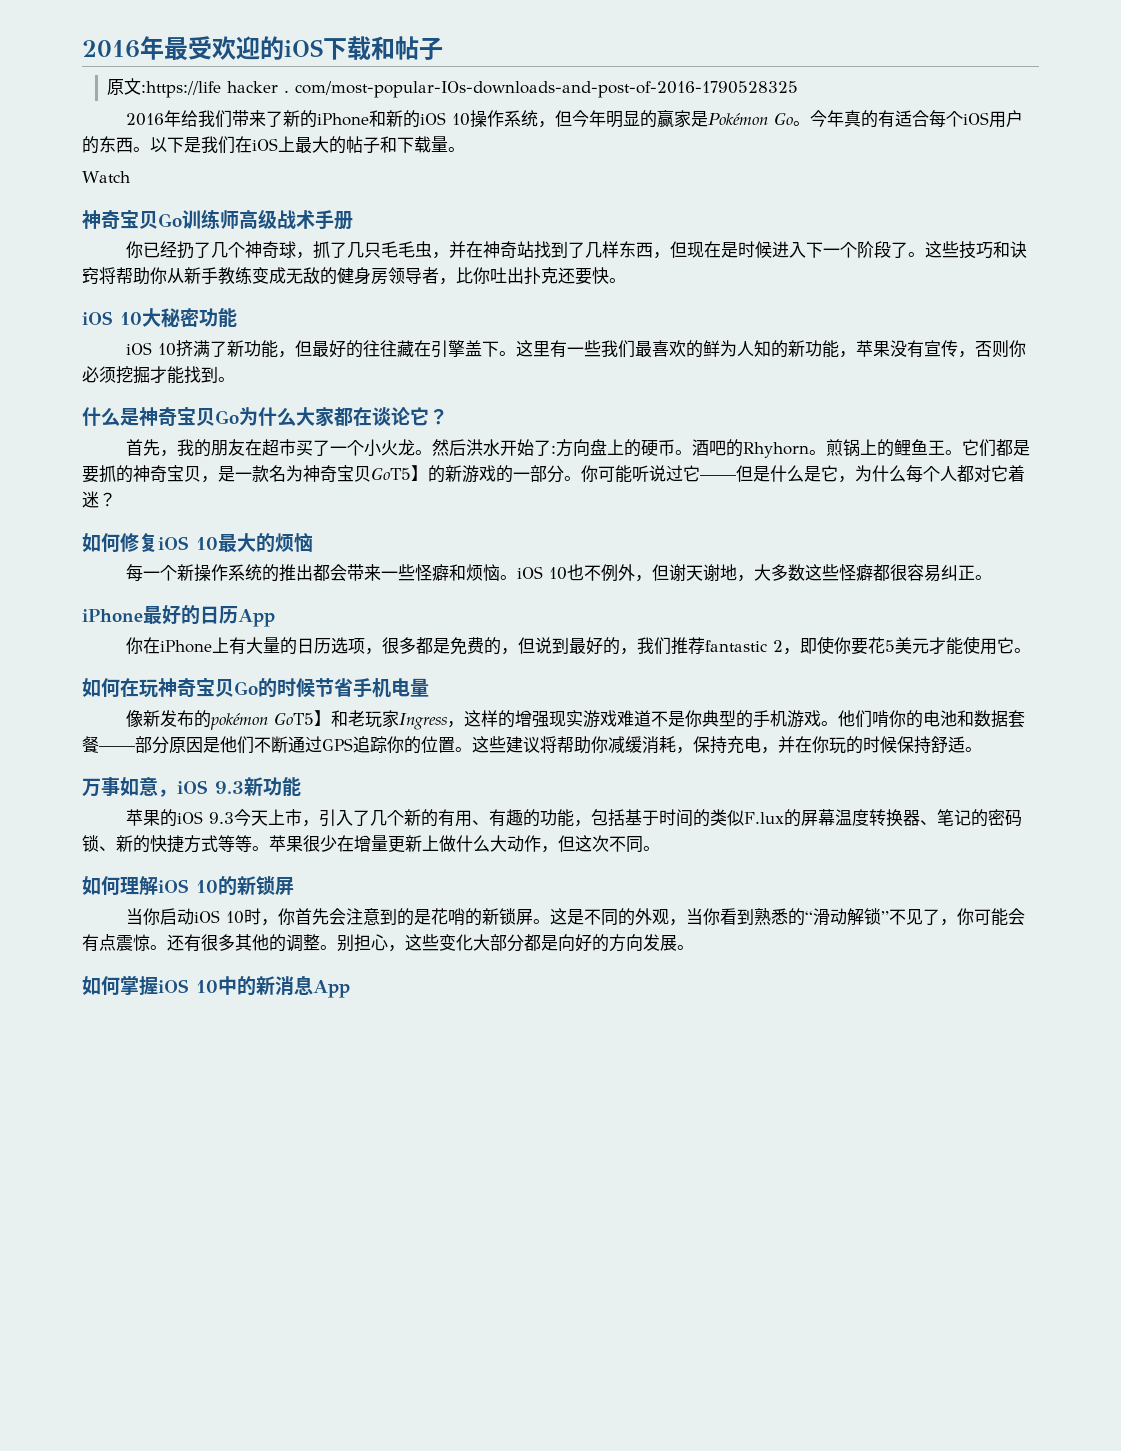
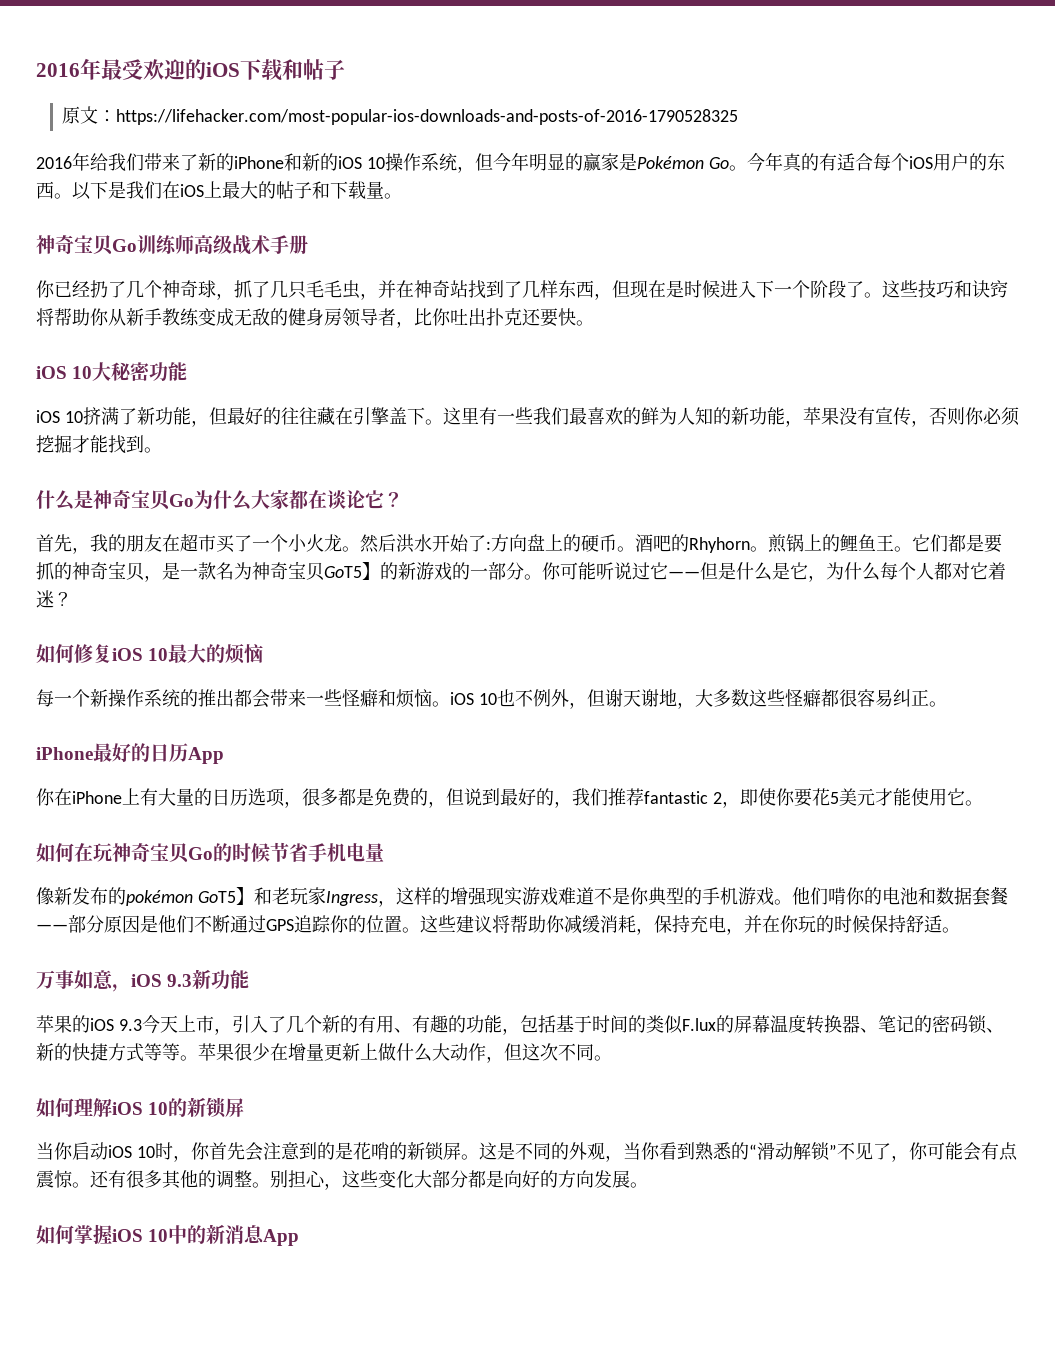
- 原文:https://life hacker . com/most-popular-IOs-downloads-and-post-of-2016-1790528325
+ 原文：https://lifehacker.com/most-popular-ios-downloads-and-posts-of-2016-1790528325
- Watch

